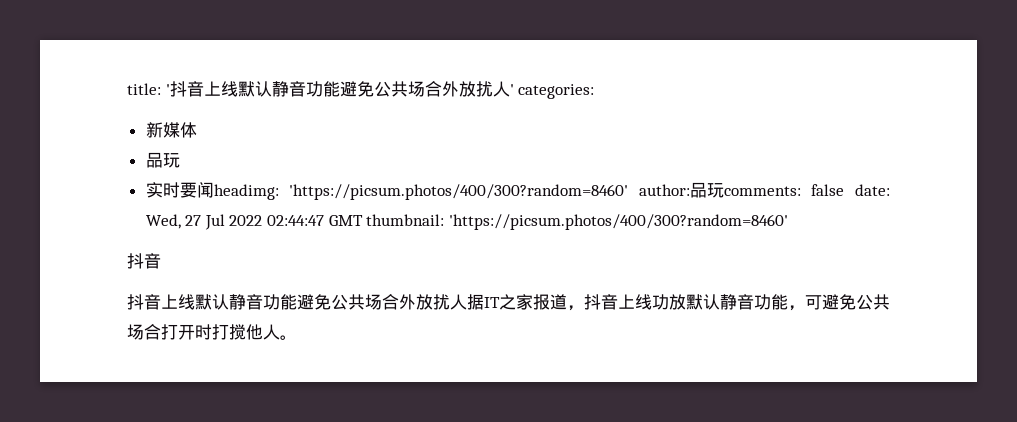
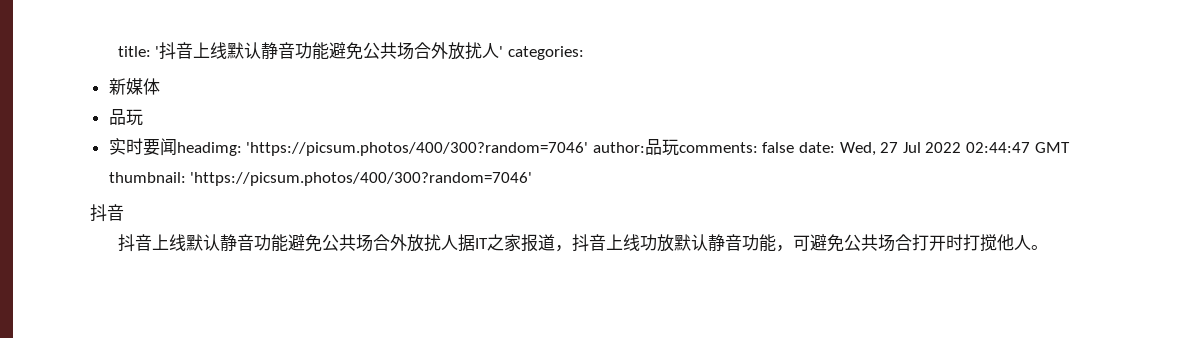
- 实时要闻headimg: 'https://picsum.photos/400/300?random=8460' author:品玩comments: false date: Wed, 27 Jul 2022 02:44:47 GMT thumbnail: 'https://picsum.photos/400/300?random=8460'
+ 实时要闻headimg: 'https://picsum.photos/400/300?random=7046' author:品玩comments: false date: Wed, 27 Jul 2022 02:44:47 GMT thumbnail: 'https://picsum.photos/400/300?random=7046'

